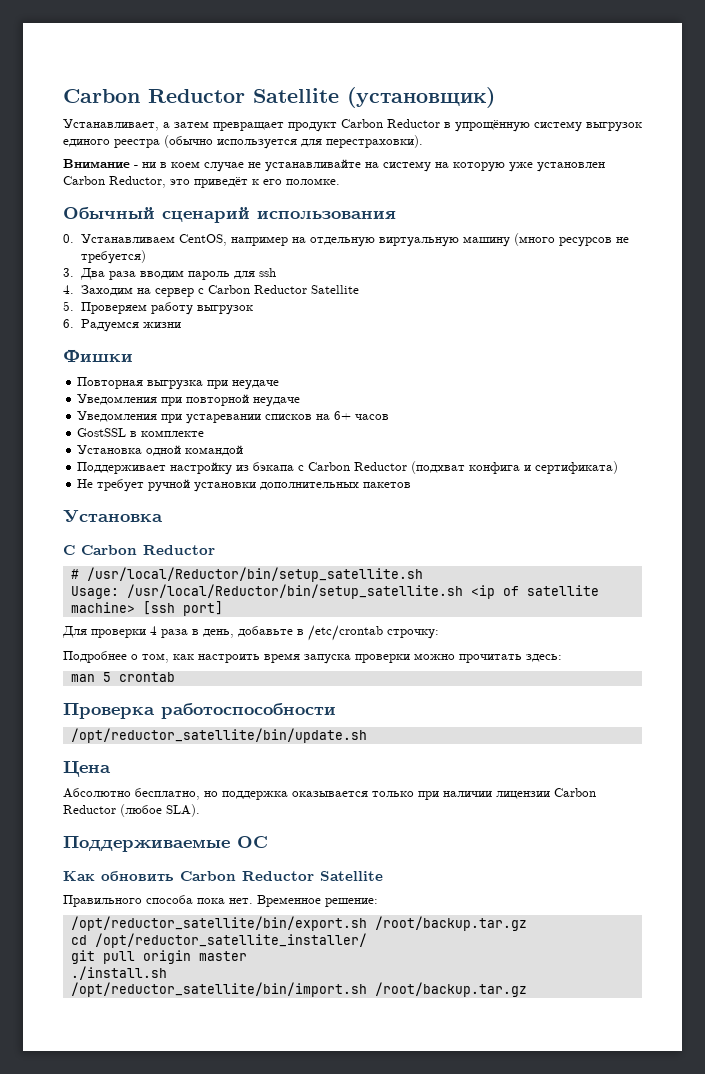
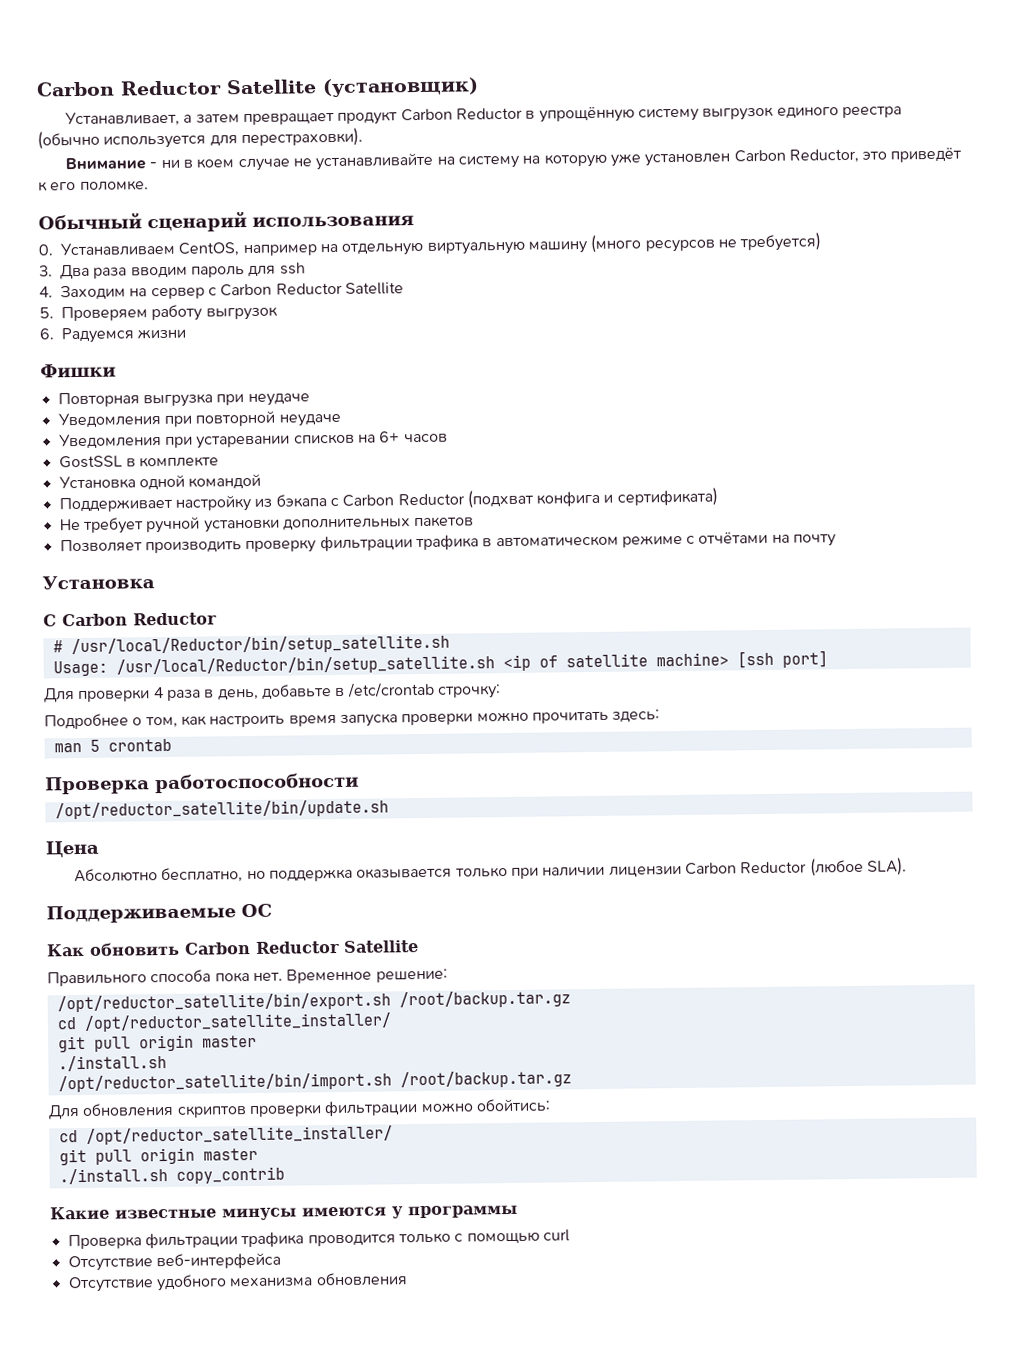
+ Позволяет производить проверку фильтрации трафика в автоматическом режиме с отчётами на почту
+ Для обновления скриптов проверки фильтрации можно обойтись:
+ cd /opt/reductor_satellite_installer/
+ git pull origin master
+ ./install.sh copy_contrib
+ Какие известные минусы имеются у программы
+ Проверка фильтрации трафика проводится только с помощью curl
+ Отсутствие веб-интерфейса
+ Отсутствие удобного механизма обновления

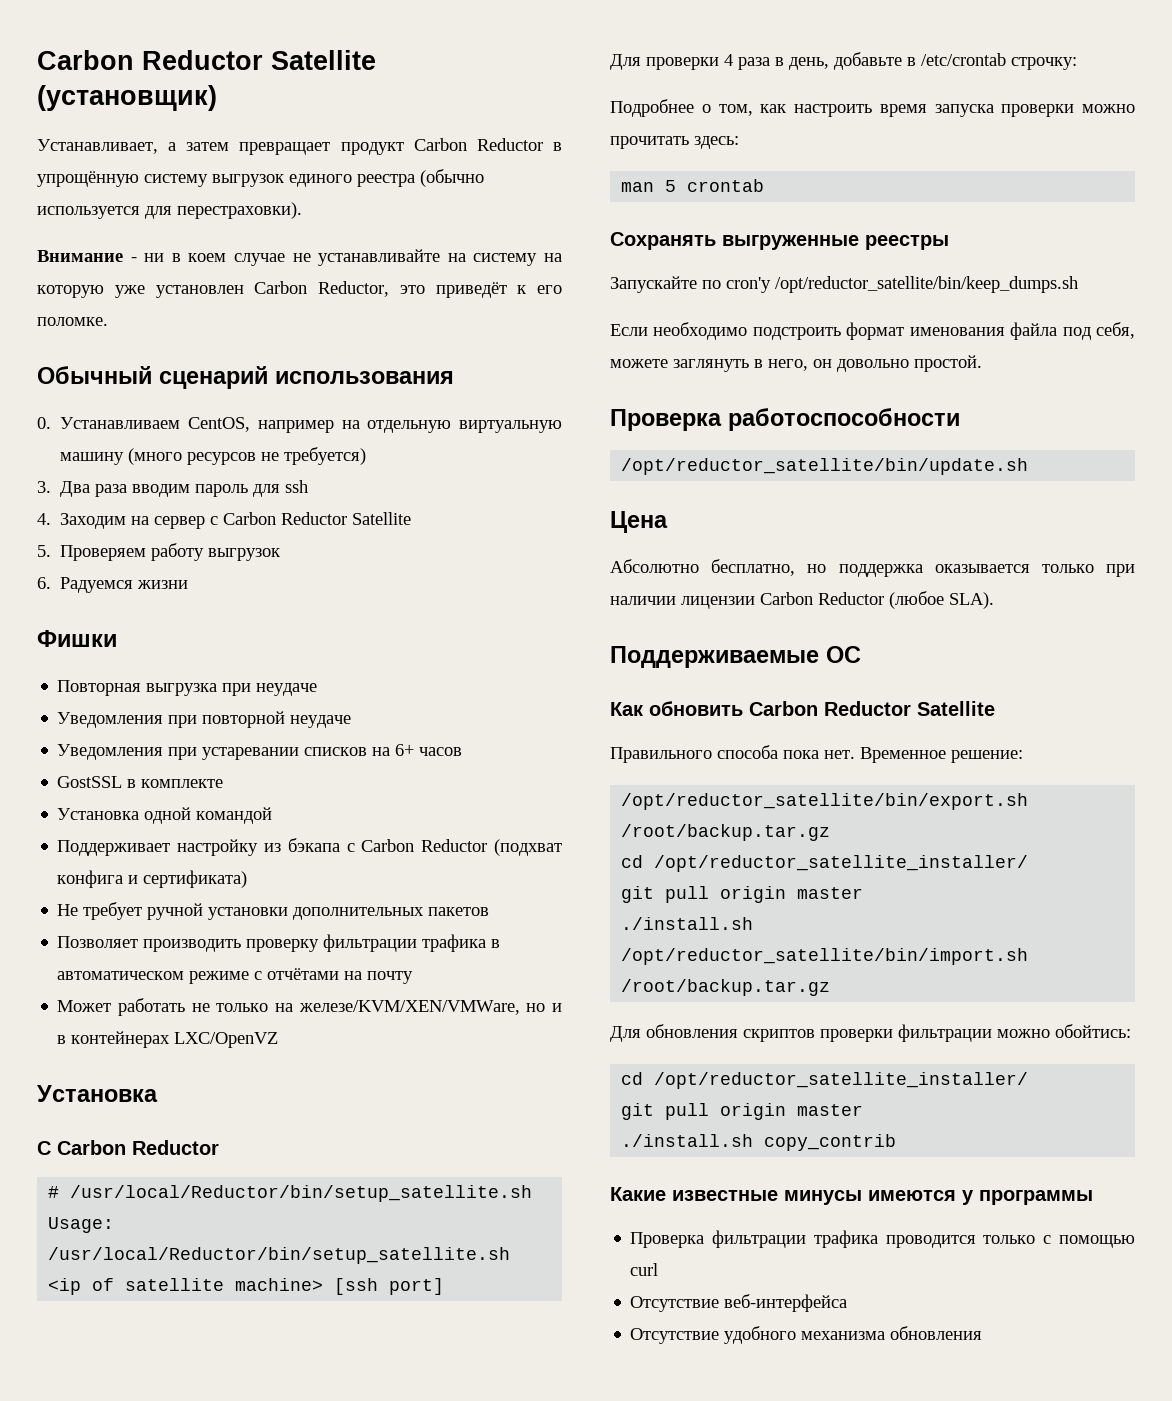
+ Может работать не только на железе/KVM/XEN/VMWare, но и в контейнерах LXC/OpenVZ
+ Сохранять выгруженные реестры
+ Запускайте по cron'у /opt/reductor_satellite/bin/keep_dumps.sh
+ Если необходимо подстроить формат именования файла под себя, можете заглянуть в него, он довольно простой.

